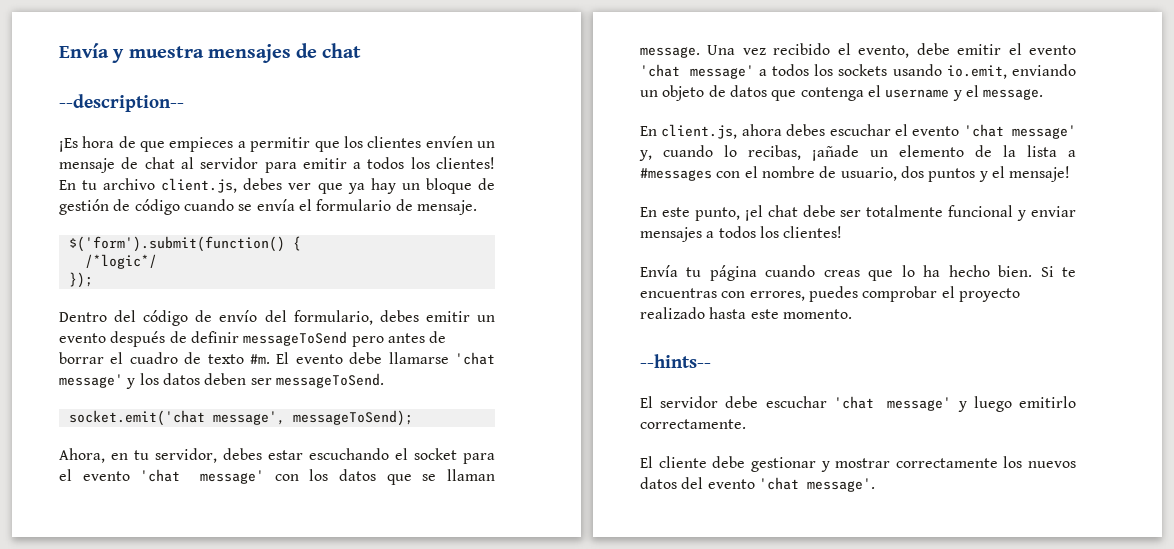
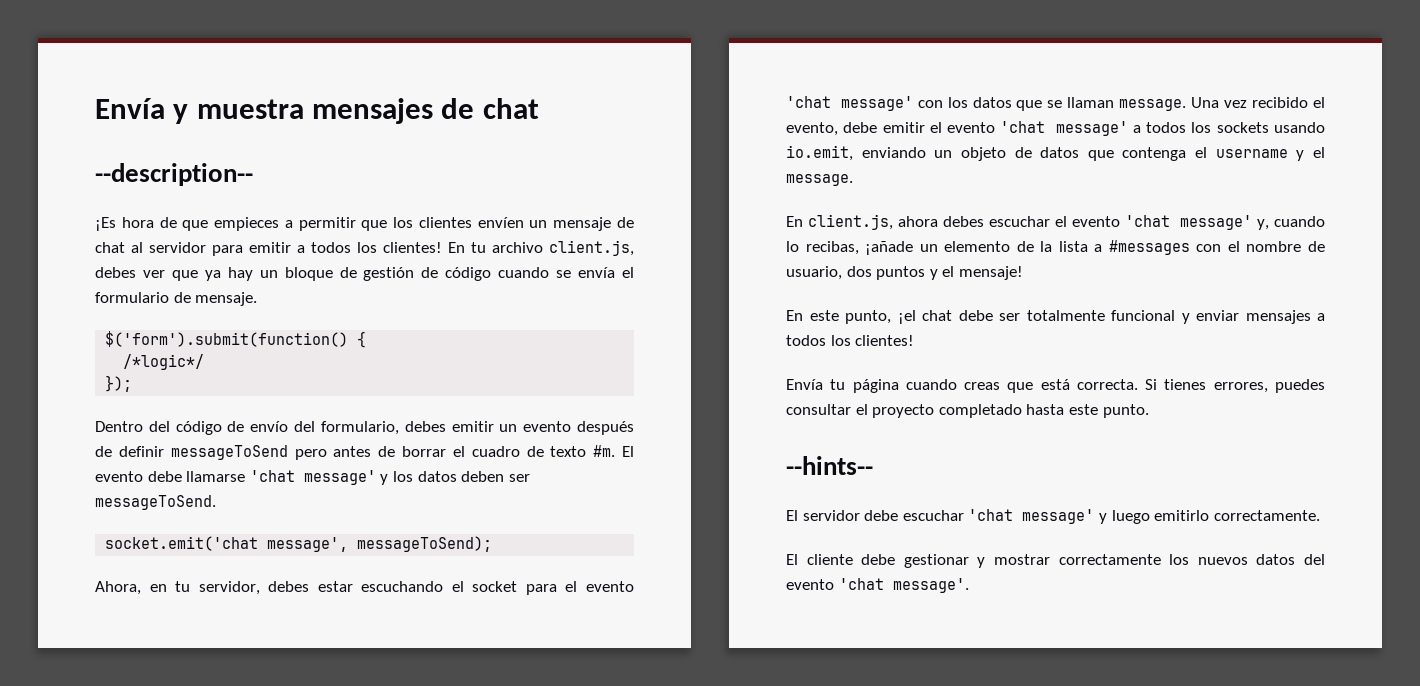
- Envía tu página cuando creas que lo ha hecho bien. Si te encuentras con errores, puedes comprobar el proyecto realizado hasta este momento.
+ Envía tu página cuando creas que está correcta. Si tienes errores, puedes consultar el proyecto completado hasta este punto.

